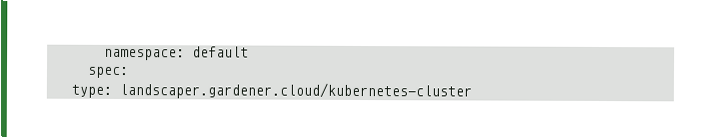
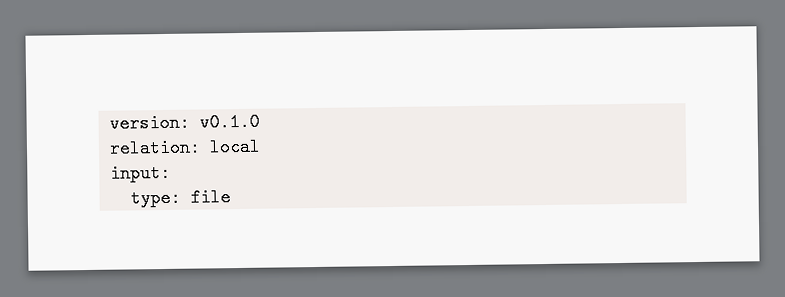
- namespace: default
- spec:
+ version: v0.1.0
+ relation: local
+ input:
- type: landscaper.gardener.cloud/kubernetes-cluster
+ type: file

